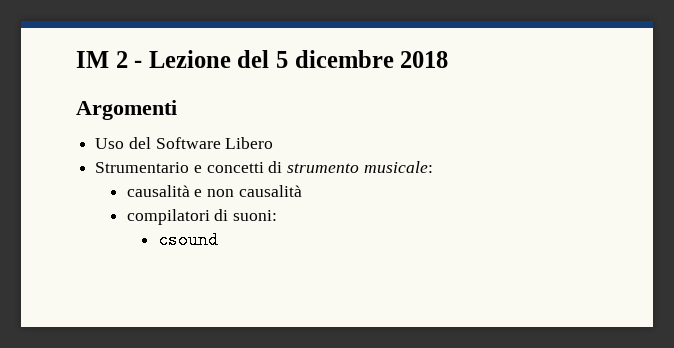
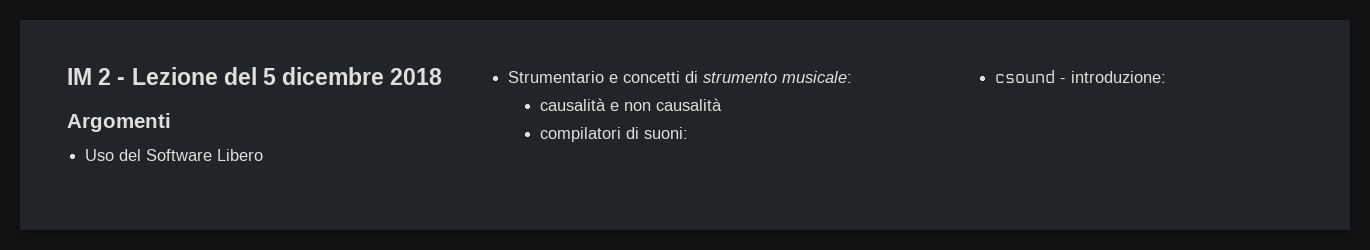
- csound
+ csound - introduzione:

